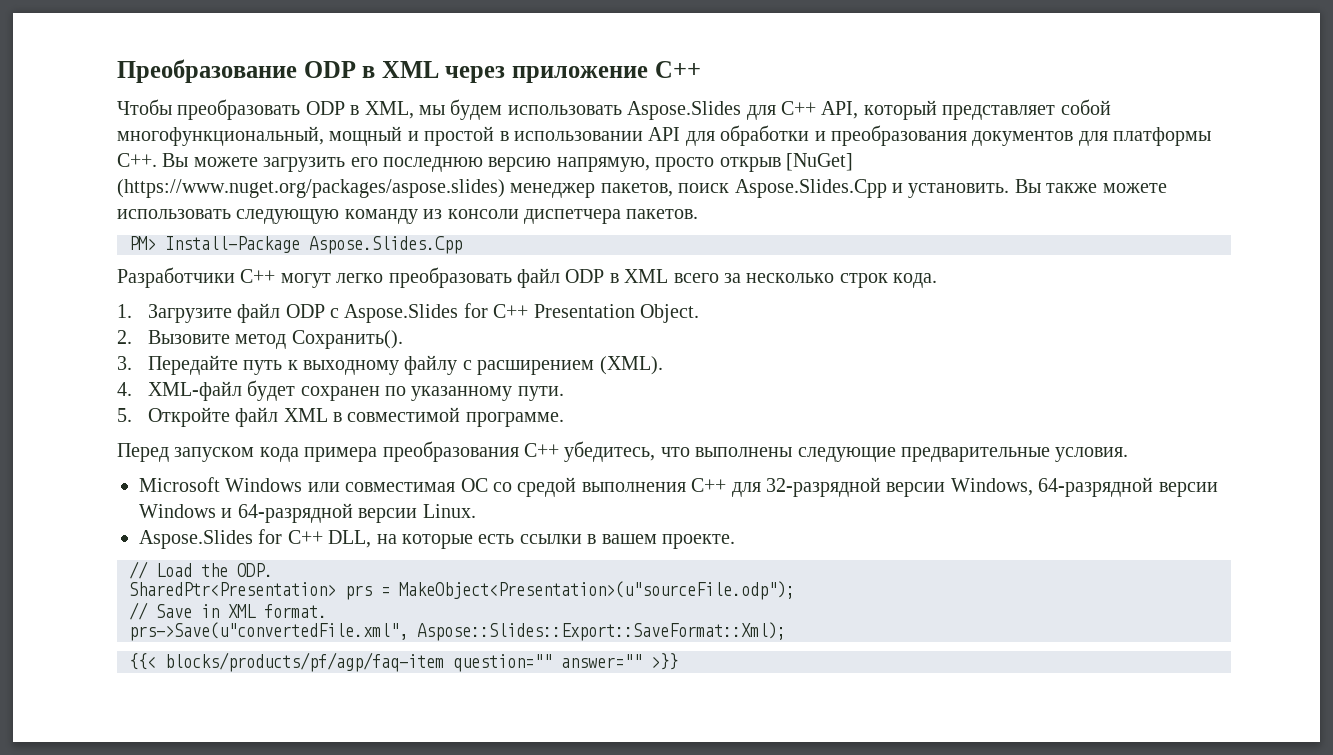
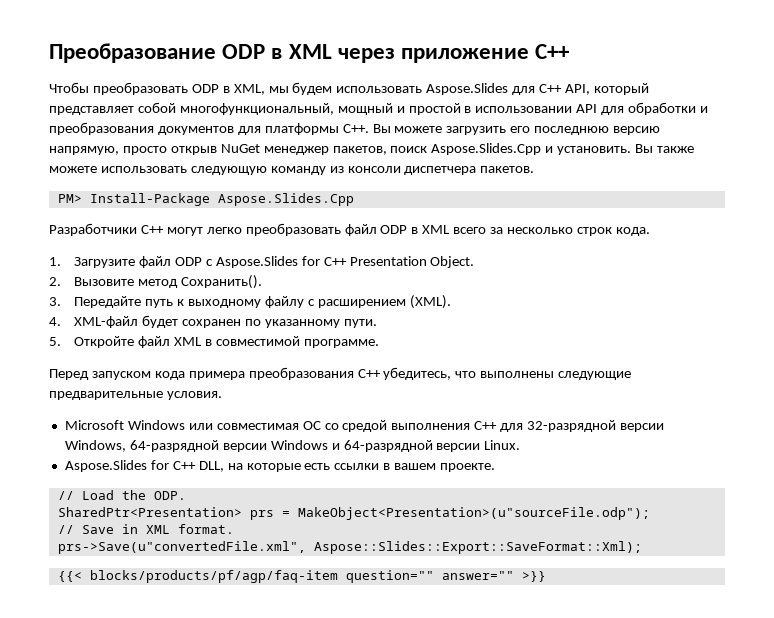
- Чтобы преобразовать ODP в XML, мы будем использовать Aspose.Slides для C++ API, который представляет собой многофункциональный, мощный и простой в использовании API для обработки и преобразования документов для платформы C++. Вы можете загрузить его последнюю версию напрямую, просто открыв [NuGet] (https://www.nuget.org/packages/aspose.slides) менеджер пакетов, поиск Aspose.Slides.Cpp и установить.
+ Чтобы преобразовать ODP в XML, мы будем использовать Aspose.Slides для C++ API, который представляет собой многофункциональный, мощный и простой в использовании API для обработки и преобразования документов для платформы C++. Вы можете загрузить его последнюю версию напрямую, просто открыв NuGet менеджер пакетов, поиск Aspose.Slides.Cpp и установить.

